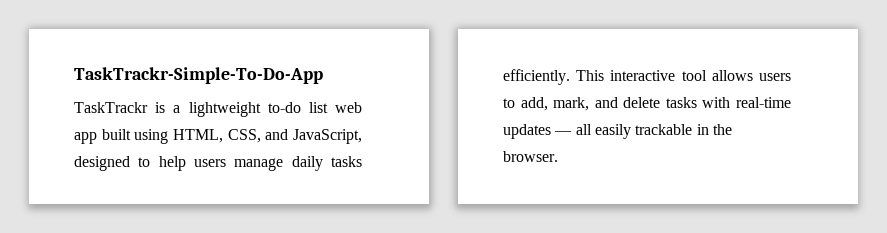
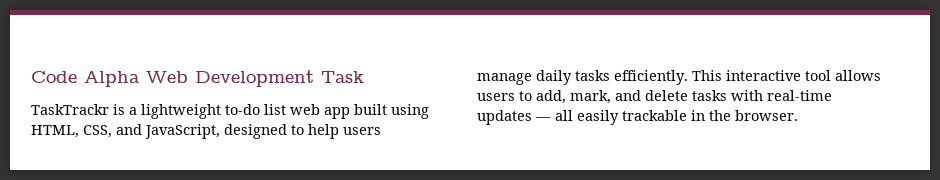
- TaskTrackr-Simple-To-Do-App
+ Code Alpha Web Development Task

